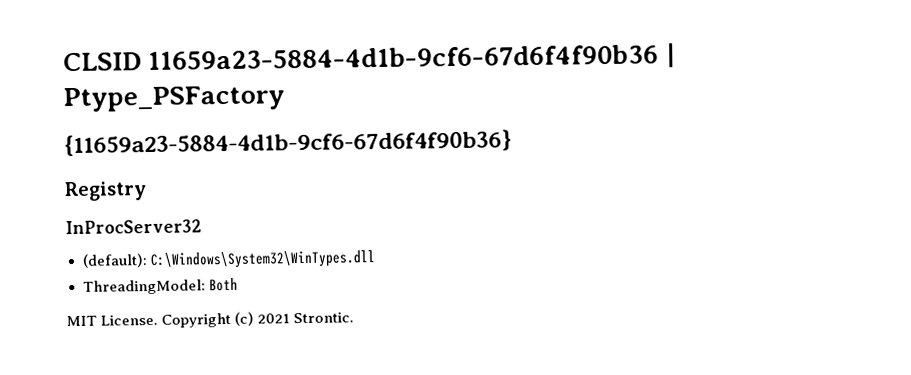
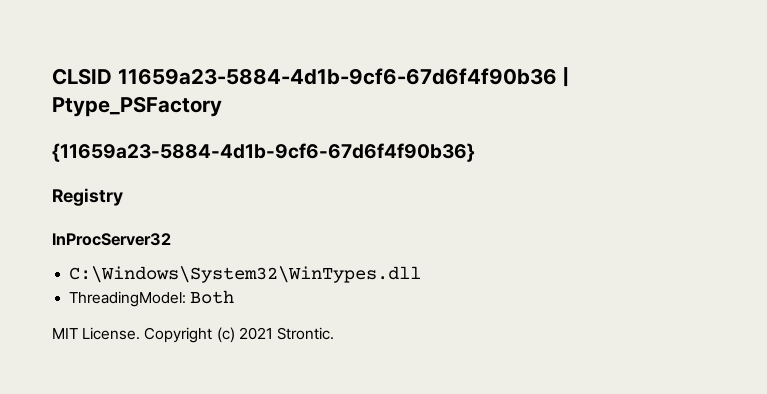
- (default): C:\Windows\System32\WinTypes.dll
+ C:\Windows\System32\WinTypes.dll

